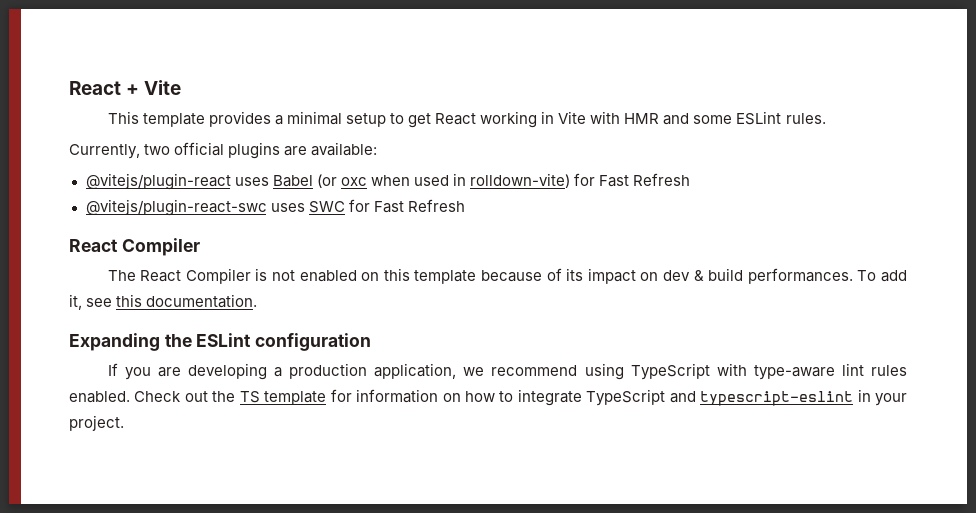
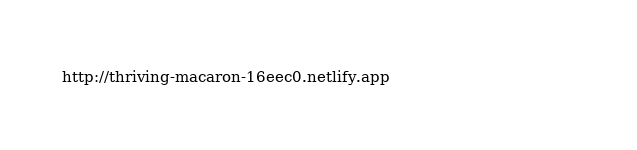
- React + Vite
- This template provides a minimal setup to get React working in Vite with HMR and some ESLint rules.
- Currently, two official plugins are available:
- @vitejs/plugin-react uses Babel (or oxc when used in rolldown-vite) for Fast Refresh
- @vitejs/plugin-react-swc uses SWC for Fast Refresh
- React Compiler
- The React Compiler is not enabled on this template because of its impact on dev & build performances. To add it, see this documentation.
- Expanding the ESLint configuration
- If you are developing a production application, we recommend using TypeScript with type-aware lint rules enabled. Check out the TS template for information on how to integrate TypeScript and typescript-eslint in your project.
+ http://thriving-macaron-16eec0.netlify.app

